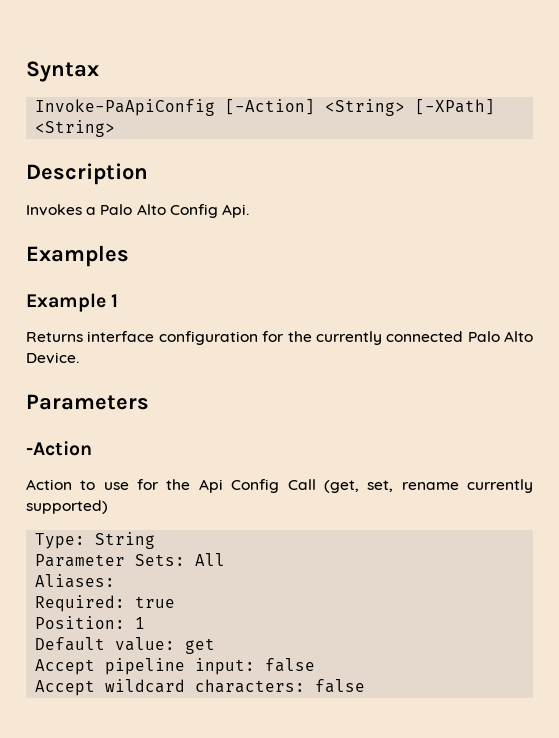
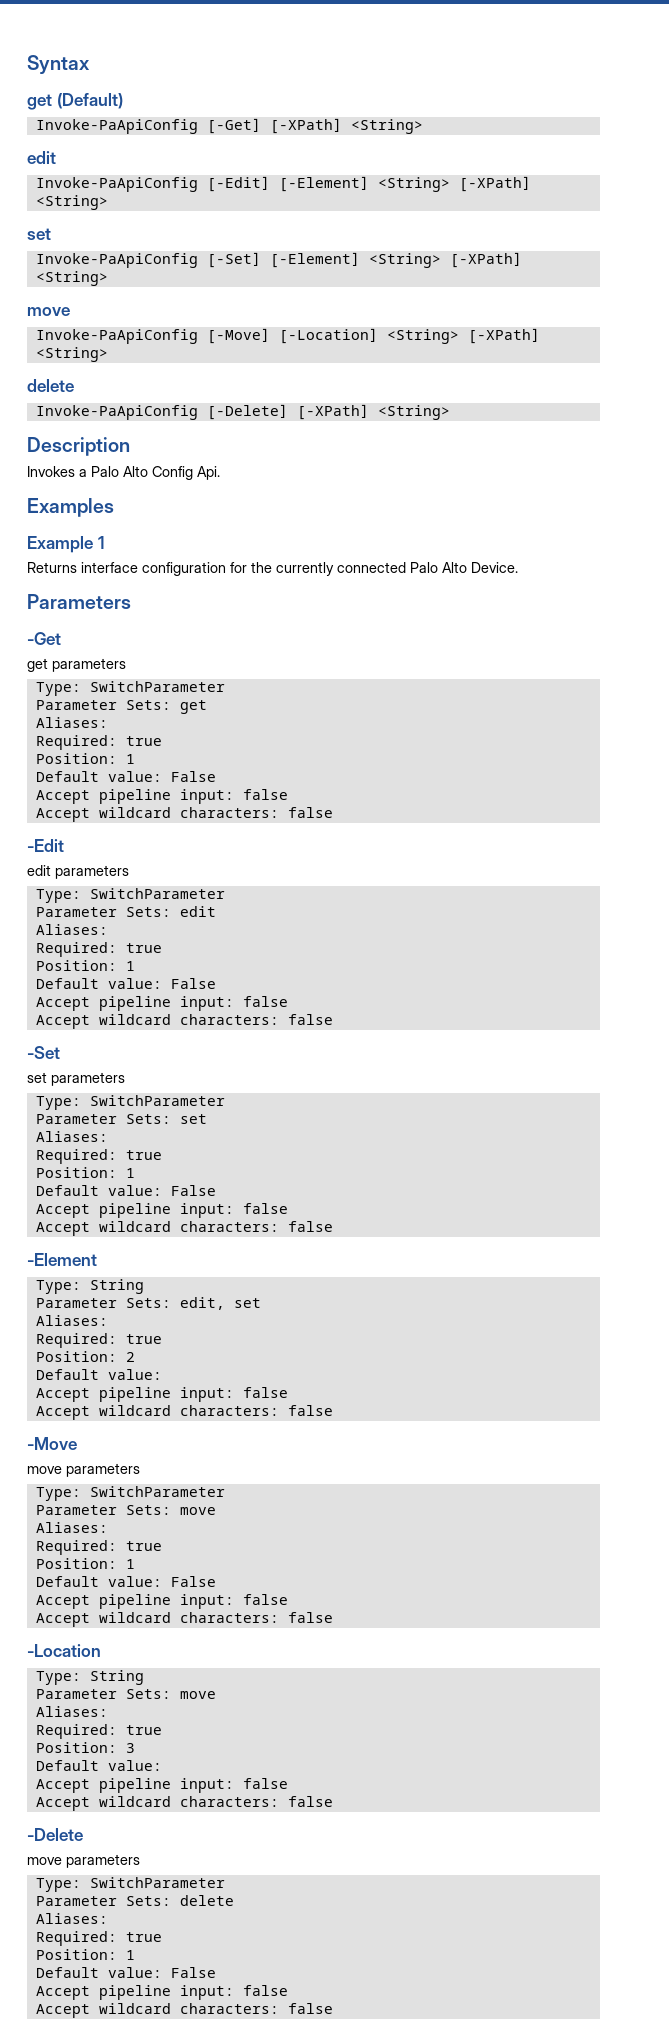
- Invoke-PaApiConfig [-Action] <String> [-XPath] <String>
+ get (Default)
+ Invoke-PaApiConfig [-Get] [-XPath] <String>
+ edit
+ Invoke-PaApiConfig [-Edit] [-Element] <String> [-XPath] <String>
+ set
+ Invoke-PaApiConfig [-Set] [-Element] <String> [-XPath] <String>
+ move
+ Invoke-PaApiConfig [-Move] [-Location] <String> [-XPath] <String>
+ delete
+ Invoke-PaApiConfig [-Delete] [-XPath] <String>
- -Action
- Action to use for the Api Config Call (get, set, rename currently supported)
- Type: String
- Parameter Sets: All
+ -Get
+ get parameters
+ Type: SwitchParameter
+ Parameter Sets: get
  Aliases:
  Required: true
  Position: 1
- Default value: get
+ Default value: False
+ Accept pipeline input: false
+ Accept wildcard characters: false
+ -Edit
+ edit parameters
+ Type: SwitchParameter
+ Parameter Sets: edit
+ Aliases:
+ Required: true
+ Position: 1
+ Default value: False
+ Accept pipeline input: false
+ Accept wildcard characters: false
+ -Set
+ set parameters
+ Type: SwitchParameter
+ Parameter Sets: set
+ Aliases:
+ Required: true
+ Position: 1
+ Default value: False
+ Accept pipeline input: false
+ Accept wildcard characters: false
+ -Element
+ Type: String
+ Parameter Sets: edit, set
+ Aliases:
+ Required: true
+ Position: 2
+ Default value:
+ Accept pipeline input: false
+ Accept wildcard characters: false
+ -Move
+ move parameters
+ Type: SwitchParameter
+ Parameter Sets: move
+ Aliases:
+ Required: true
+ Position: 1
+ Default value: False
+ Accept pipeline input: false
+ Accept wildcard characters: false
+ -Location
+ Type: String
+ Parameter Sets: move
+ Aliases:
+ Required: true
+ Position: 3
+ Default value:
+ Accept pipeline input: false
+ Accept wildcard characters: false
+ -Delete
+ move parameters
+ Type: SwitchParameter
+ Parameter Sets: delete
+ Aliases:
+ Required: true
+ Position: 1
+ Default value: False

